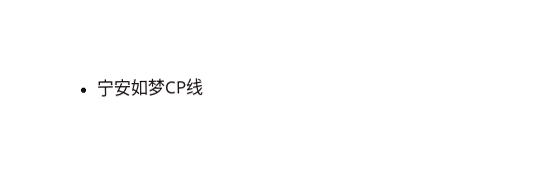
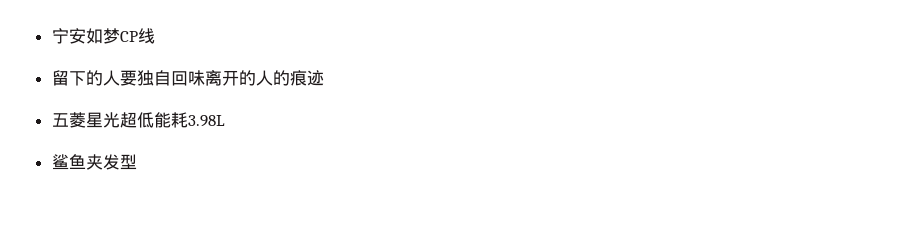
+ 留下的人要独自回味离开的人的痕迹
+ 五菱星光超低能耗3.98L
+ 鲨鱼夹发型

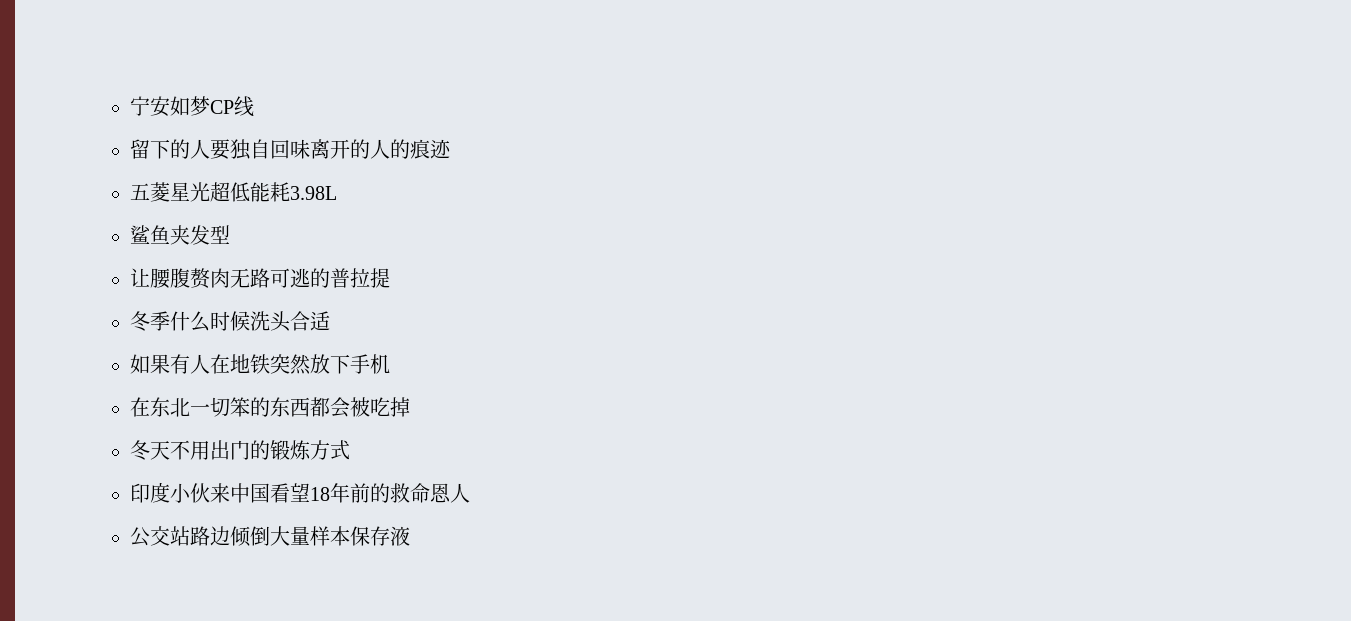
+ 让腰腹赘肉无路可逃的普拉提
+ 冬季什么时候洗头合适
+ 如果有人在地铁突然放下手机
+ 在东北一切笨的东西都会被吃掉
+ 冬天不用出门的锻炼方式
+ 印度小伙来中国看望18年前的救命恩人
+ 公交站路边倾倒大量样本保存液

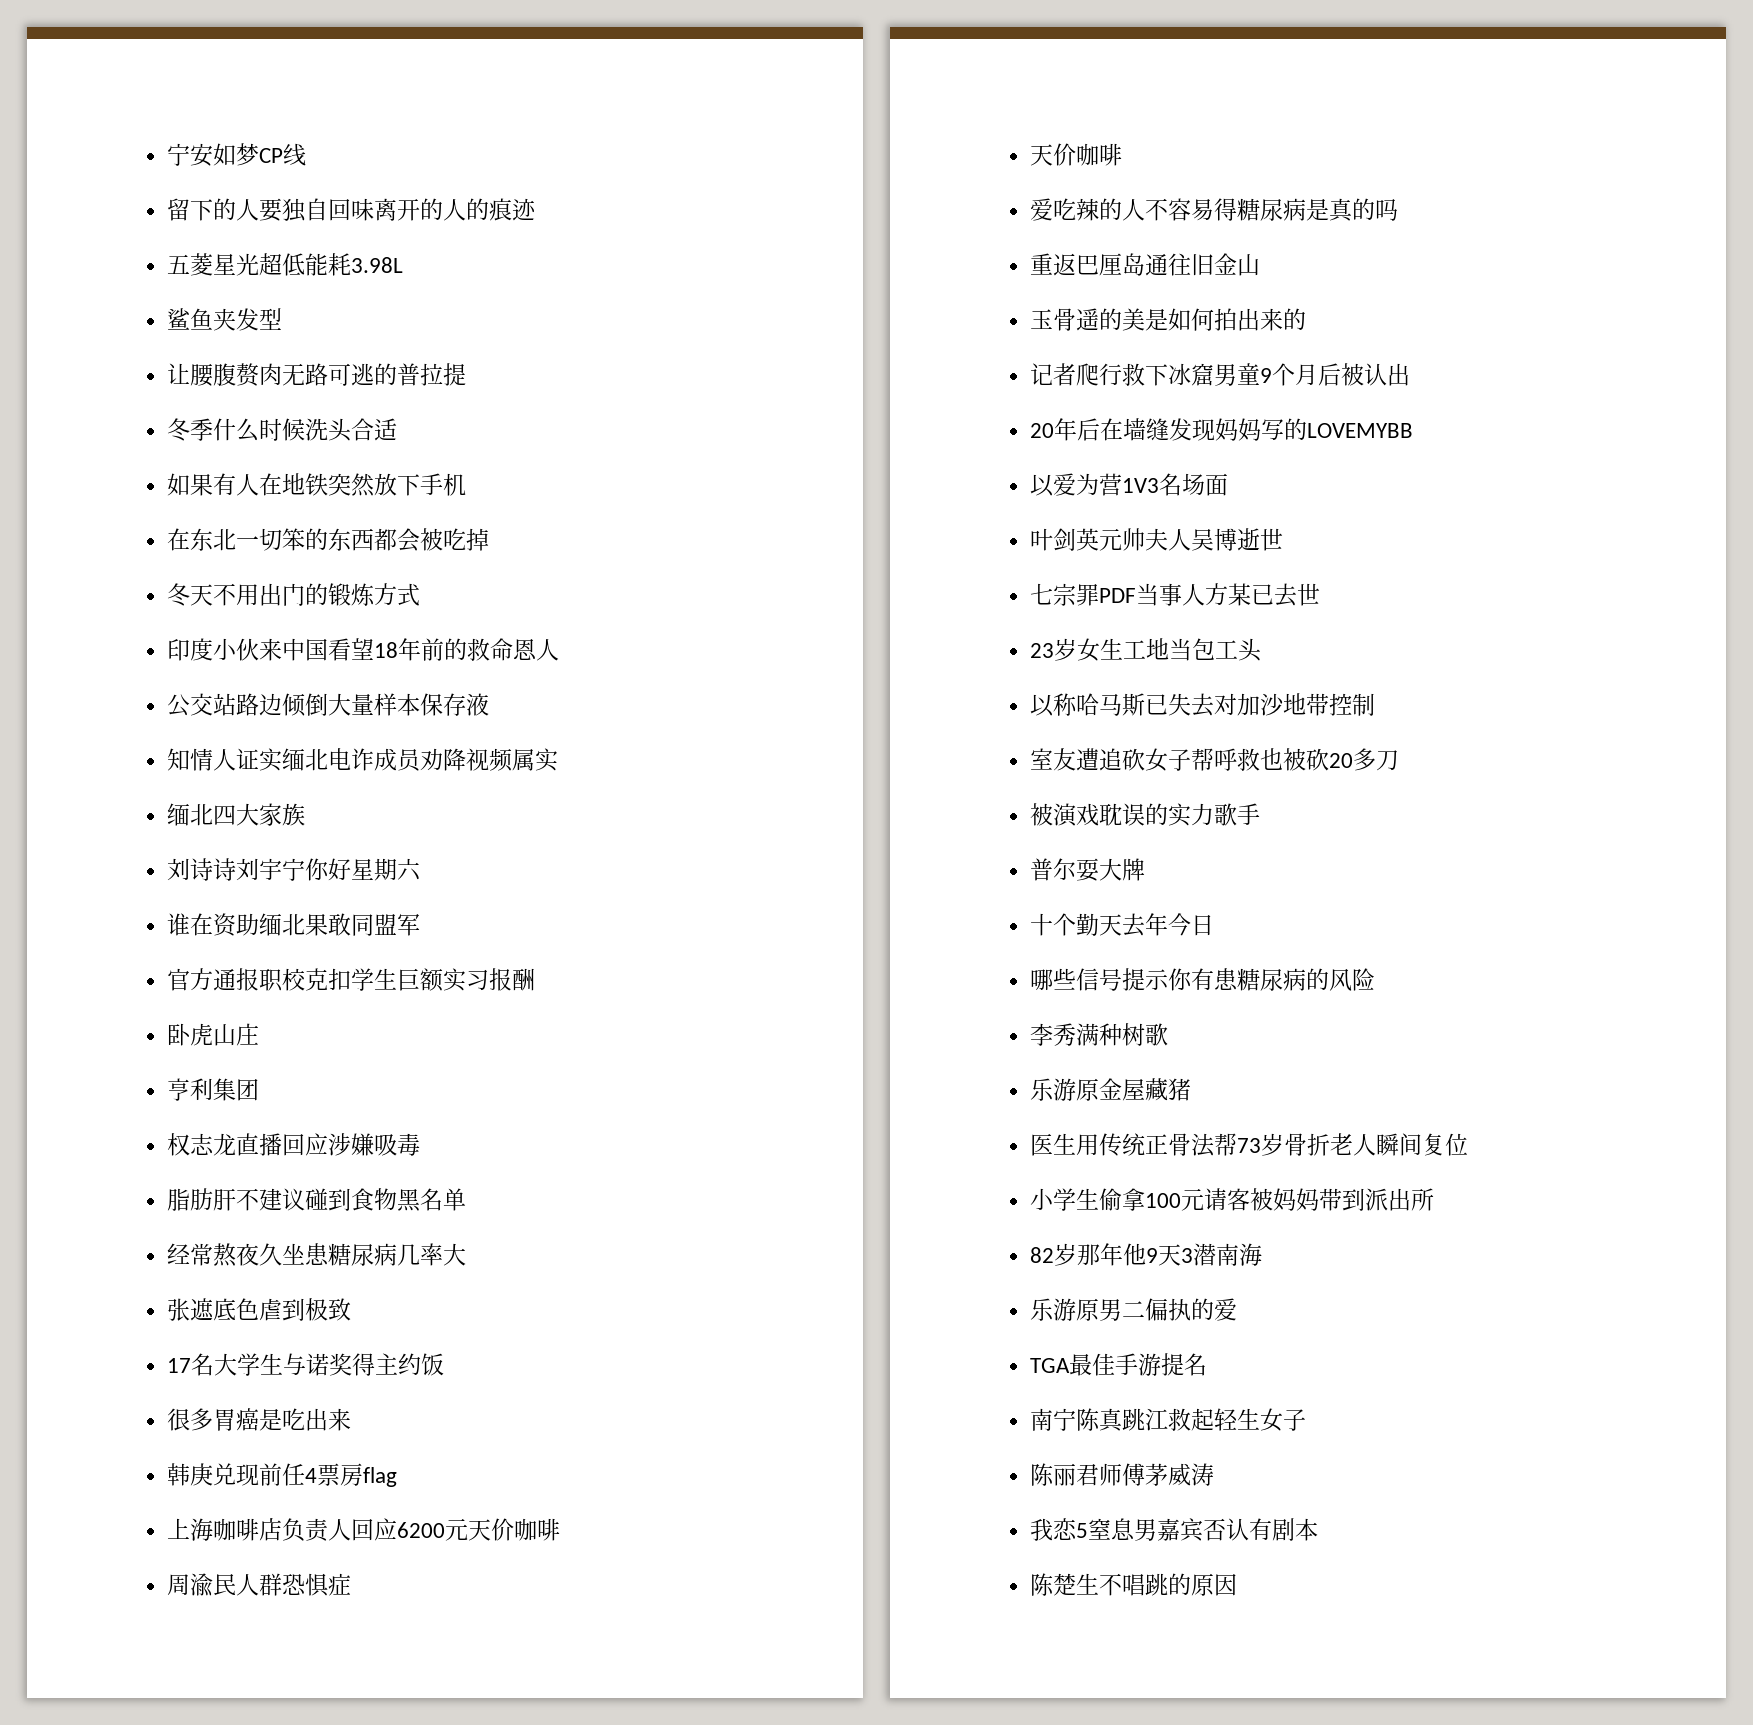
+ 知情人证实缅北电诈成员劝降视频属实
+ 缅北四大家族
+ 刘诗诗刘宇宁你好星期六
+ 谁在资助缅北果敢同盟军
+ 官方通报职校克扣学生巨额实习报酬
+ 卧虎山庄
+ 亨利集团
+ 权志龙直播回应涉嫌吸毒
+ 脂肪肝不建议碰到食物黑名单
+ 经常熬夜久坐患糖尿病几率大
+ 张遮底色虐到极致
+ 17名大学生与诺奖得主约饭
+ 很多胃癌是吃出来
+ 韩庚兑现前任4票房flag
+ 上海咖啡店负责人回应6200元天价咖啡
+ 周渝民人群恐惧症
+ 天价咖啡
+ 爱吃辣的人不容易得糖尿病是真的吗
+ 重返巴厘岛通往旧金山
+ 玉骨遥的美是如何拍出来的
+ 记者爬行救下冰窟男童9个月后被认出
+ 20年后在墙缝发现妈妈写的LOVEMYBB
+ 以爱为营1V3名场面
+ 叶剑英元帅夫人吴博逝世
+ 七宗罪PDF当事人方某已去世
+ 23岁女生工地当包工头
+ 以称哈马斯已失去对加沙地带控制
+ 室友遭追砍女子帮呼救也被砍20多刀
+ 被演戏耽误的实力歌手
+ 普尔耍大牌
+ 十个勤天去年今日
+ 哪些信号提示你有患糖尿病的风险
+ 李秀满种树歌
+ 乐游原金屋藏猪
+ 医生用传统正骨法帮73岁骨折老人瞬间复位
+ 小学生偷拿100元请客被妈妈带到派出所
+ 82岁那年他9天3潜南海
+ 乐游原男二偏执的爱
+ TGA最佳手游提名
+ 南宁陈真跳江救起轻生女子
+ 陈丽君师傅茅威涛
+ 我恋5窒息男嘉宾否认有剧本
+ 陈楚生不唱跳的原因

